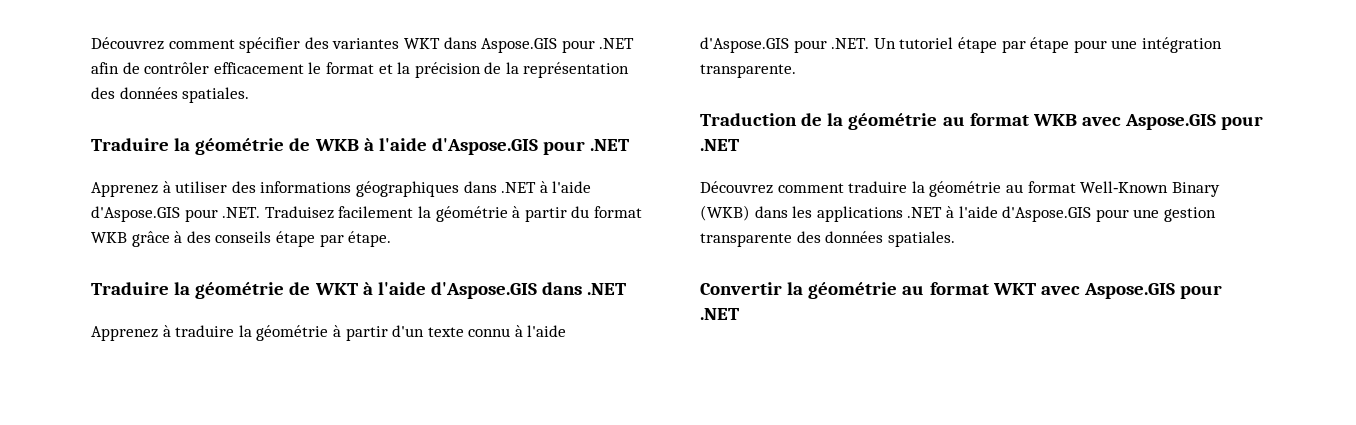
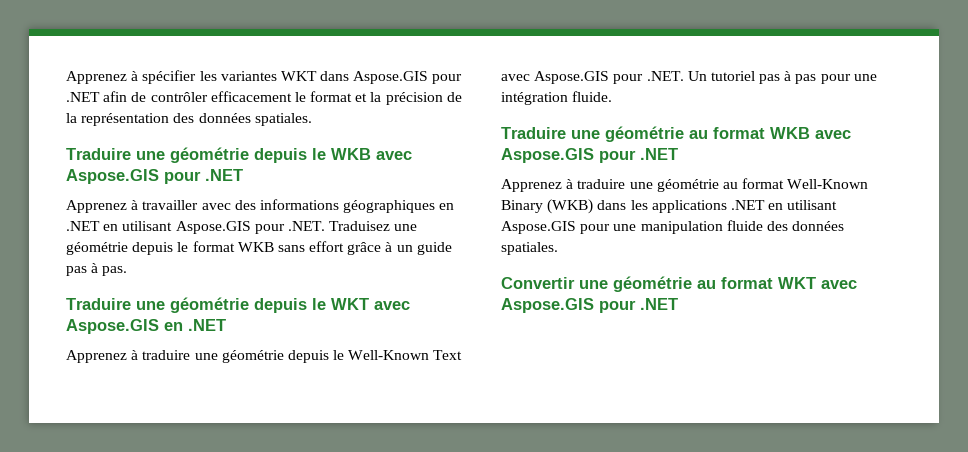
- Découvrez comment spécifier des variantes WKT dans Aspose.GIS pour .NET afin de contrôler efficacement le format et la précision de la représentation des données spatiales.
+ Apprenez à spécifier les variantes WKT dans Aspose.GIS pour .NET afin de contrôler efficacement le format et la précision de la représentation des données spatiales.
- Traduire la géométrie de WKB à l'aide d'Aspose.GIS pour .NET
- Apprenez à utiliser des informations géographiques dans .NET à l'aide d'Aspose.GIS pour .NET. Traduisez facilement la géométrie à partir du format WKB grâce à des conseils étape par étape.
- Traduire la géométrie de WKT à l'aide d'Aspose.GIS dans .NET
- Apprenez à traduire la géométrie à partir d'un texte connu à l'aide d'Aspose.GIS pour .NET. Un tutoriel étape par étape pour une intégration transparente.
- Traduction de la géométrie au format WKB avec Aspose.GIS pour .NET
+ Traduire une géométrie depuis le WKB avec Aspose.GIS pour .NET
+ Apprenez à travailler avec des informations géographiques en .NET en utilisant Aspose.GIS pour .NET. Traduisez une géométrie depuis le format WKB sans effort grâce à un guide pas à pas.
+ Traduire une géométrie depuis le WKT avec Aspose.GIS en .NET
+ Apprenez à traduire une géométrie depuis le Well‑Known Text avec Aspose.GIS pour .NET. Un tutoriel pas à pas pour une intégration fluide.
+ Traduire une géométrie au format WKB avec Aspose.GIS pour .NET
- Découvrez comment traduire la géométrie au format Well‑Known Binary (WKB) dans les applications .NET à l'aide d'Aspose.GIS pour une gestion transparente des données spatiales.
+ Apprenez à traduire une géométrie au format Well‑Known Binary (WKB) dans les applications .NET en utilisant Aspose.GIS pour une manipulation fluide des données spatiales.
- Convertir la géométrie au format WKT avec Aspose.GIS pour .NET
+ Convertir une géométrie au format WKT avec Aspose.GIS pour .NET

